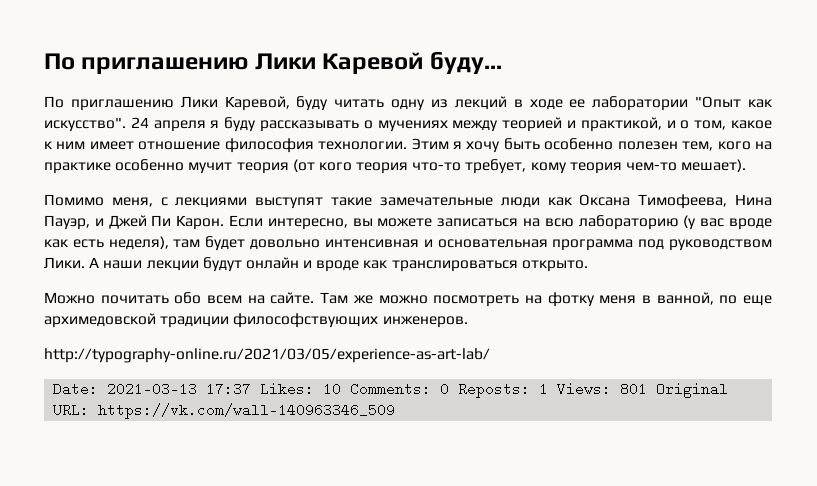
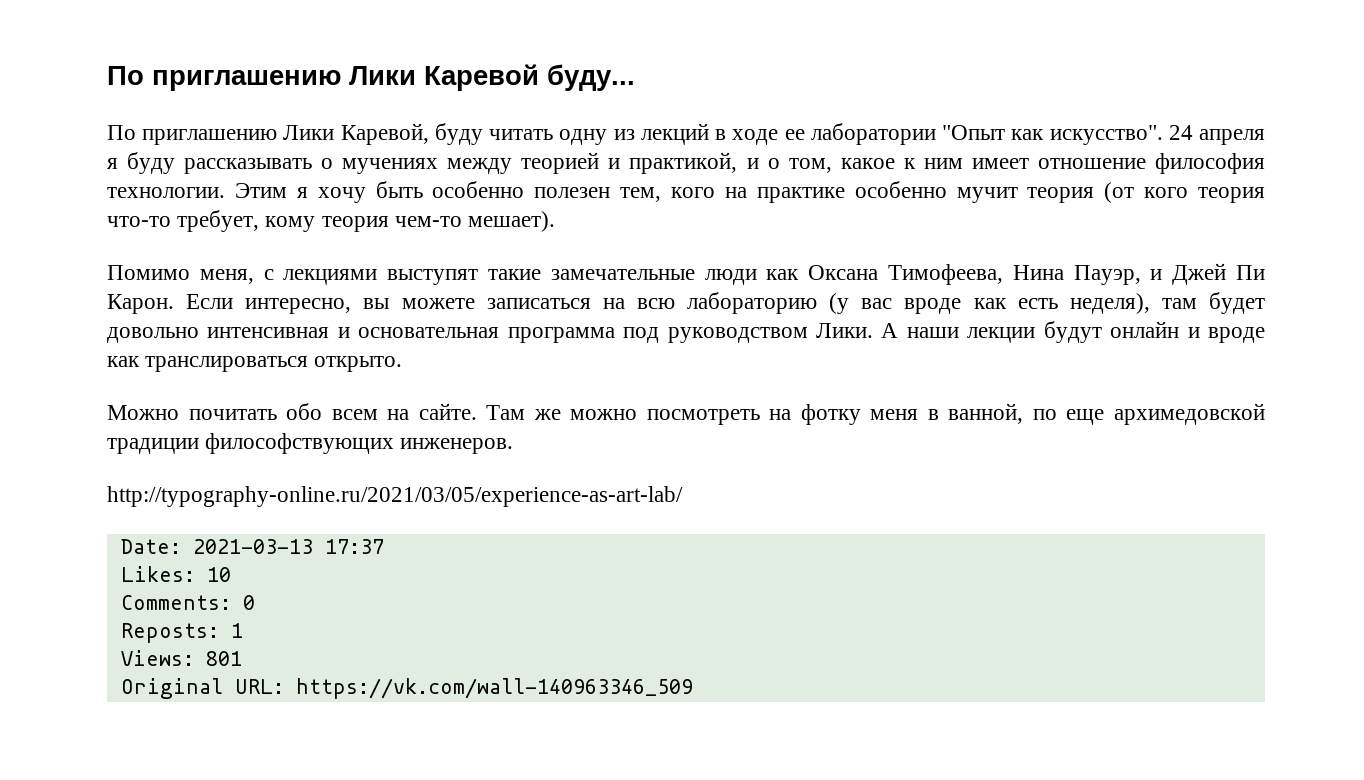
- Date: 2021-03-13 17:37 Likes: 10 Comments: 0 Reposts: 1 Views: 801 Original URL: https://vk.com/wall-140963346_509
+ Date: 2021-03-13 17:37
+ Likes: 10
+ Comments: 0
+ Reposts: 1
+ Views: 801
+ Original URL: https://vk.com/wall-140963346_509

